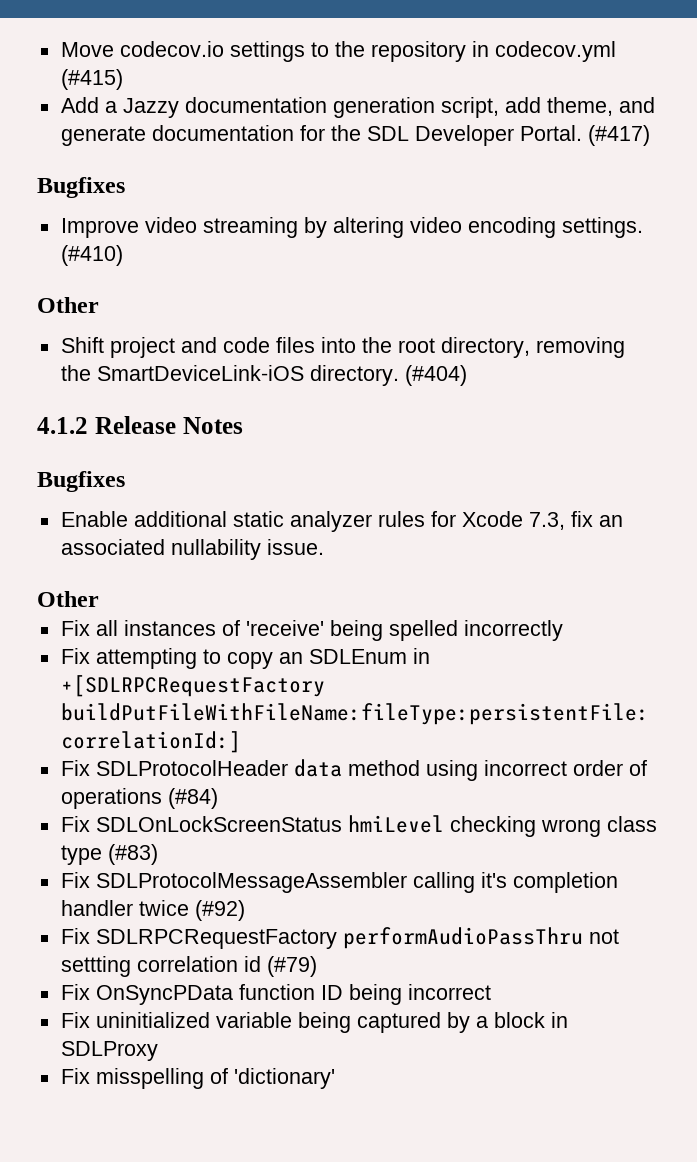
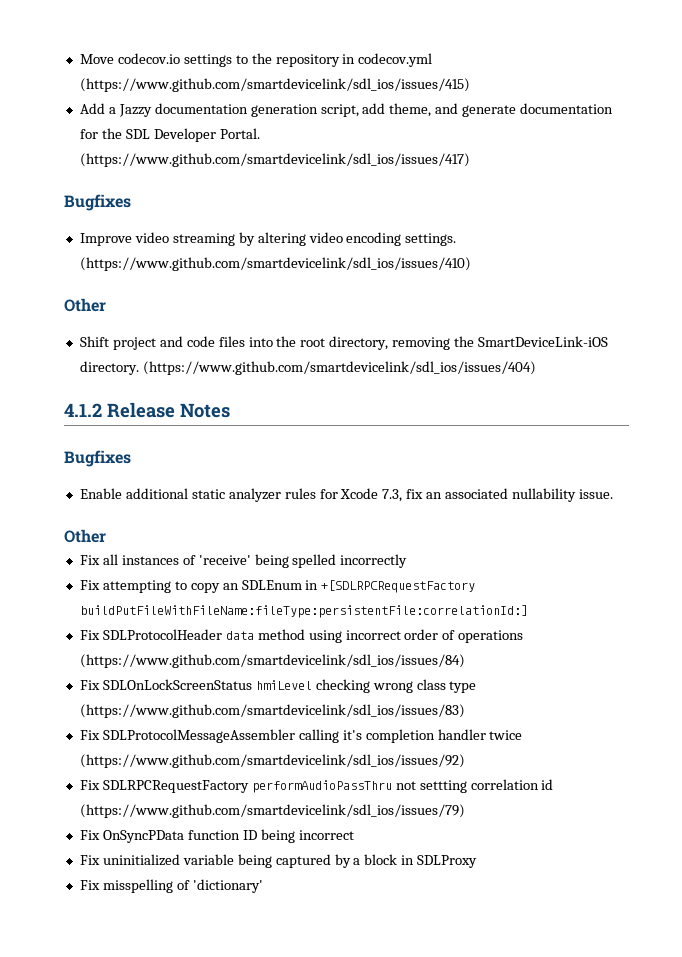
- Move codecov.io settings to the repository in codecov.yml (#415)
+ Move codecov.io settings to the repository in codecov.yml (https://www.github.com/smartdevicelink/sdl_ios/issues/415)
- (#417)
+ (https://www.github.com/smartdevicelink/sdl_ios/issues/417)
- (#410)
+ (https://www.github.com/smartdevicelink/sdl_ios/issues/410)
- (#404)
+ (https://www.github.com/smartdevicelink/sdl_ios/issues/404)
- Fix SDLProtocolHeader data method using incorrect order of operations (#84)
+ Fix SDLProtocolHeader data method using incorrect order of operations (https://www.github.com/smartdevicelink/sdl_ios/issues/84)
- Fix SDLOnLockScreenStatus hmiLevel checking wrong class type (#83)
+ Fix SDLOnLockScreenStatus hmiLevel checking wrong class type (https://www.github.com/smartdevicelink/sdl_ios/issues/83)
- Fix SDLProtocolMessageAssembler calling it's completion handler twice (#92)
+ Fix SDLProtocolMessageAssembler calling it's completion handler twice (https://www.github.com/smartdevicelink/sdl_ios/issues/92)
- Fix SDLRPCRequestFactory performAudioPassThru not settting correlation id (#79)
+ Fix SDLRPCRequestFactory performAudioPassThru not settting correlation id (https://www.github.com/smartdevicelink/sdl_ios/issues/79)

